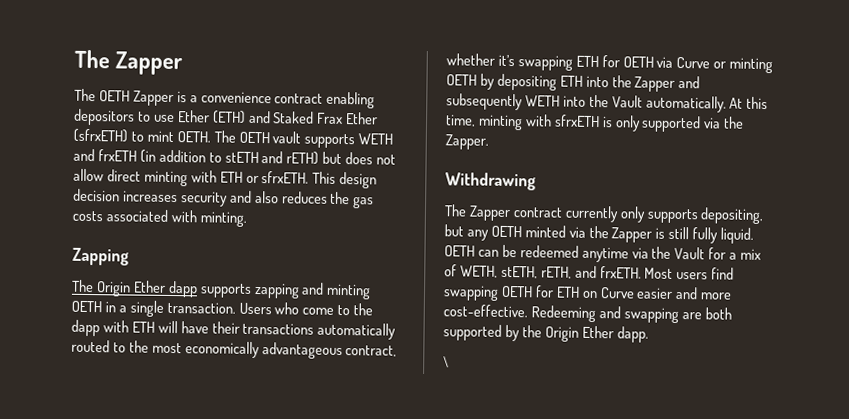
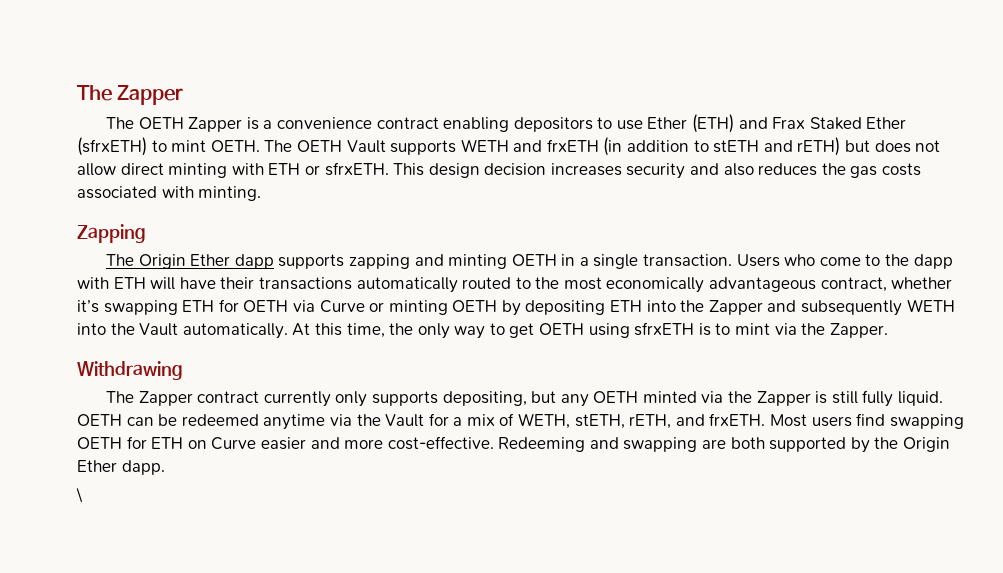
- The OETH Zapper is a convenience contract enabling depositors to use Ether (ETH) and Staked Frax Ether (sfrxETH) to mint OETH.
+ The OETH Zapper is a convenience contract enabling depositors to use Ether (ETH) and Frax Staked Ether (sfrxETH) to mint OETH.
- The OETH vault supports WETH and frxETH (in addition to stETH and rETH) but does not allow direct minting with ETH or sfrxETH.
+ The OETH Vault supports WETH and frxETH (in addition to stETH and rETH) but does not allow direct minting with ETH or sfrxETH.
- At this time, minting with sfrxETH is only supported via the Zapper.
+ At this time, the only way to get OETH using sfrxETH is to mint via the Zapper.

